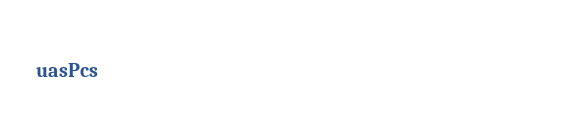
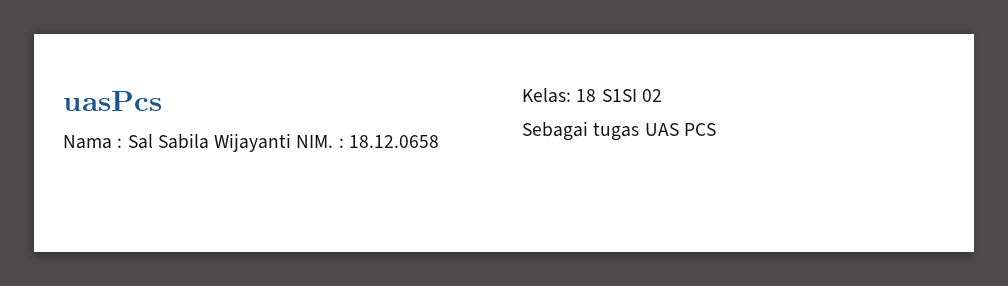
+ Nama : Sal Sabila Wijayanti NIM. : 18.12.0658 Kelas: 18 S1SI 02
+ Sebagai tugas UAS PCS

